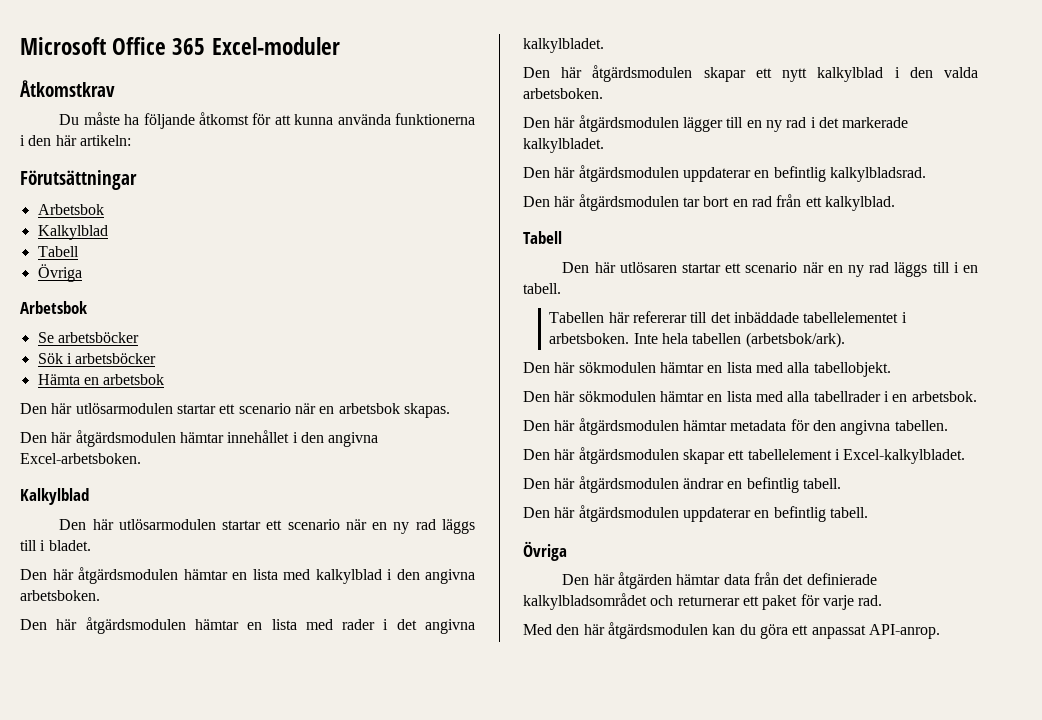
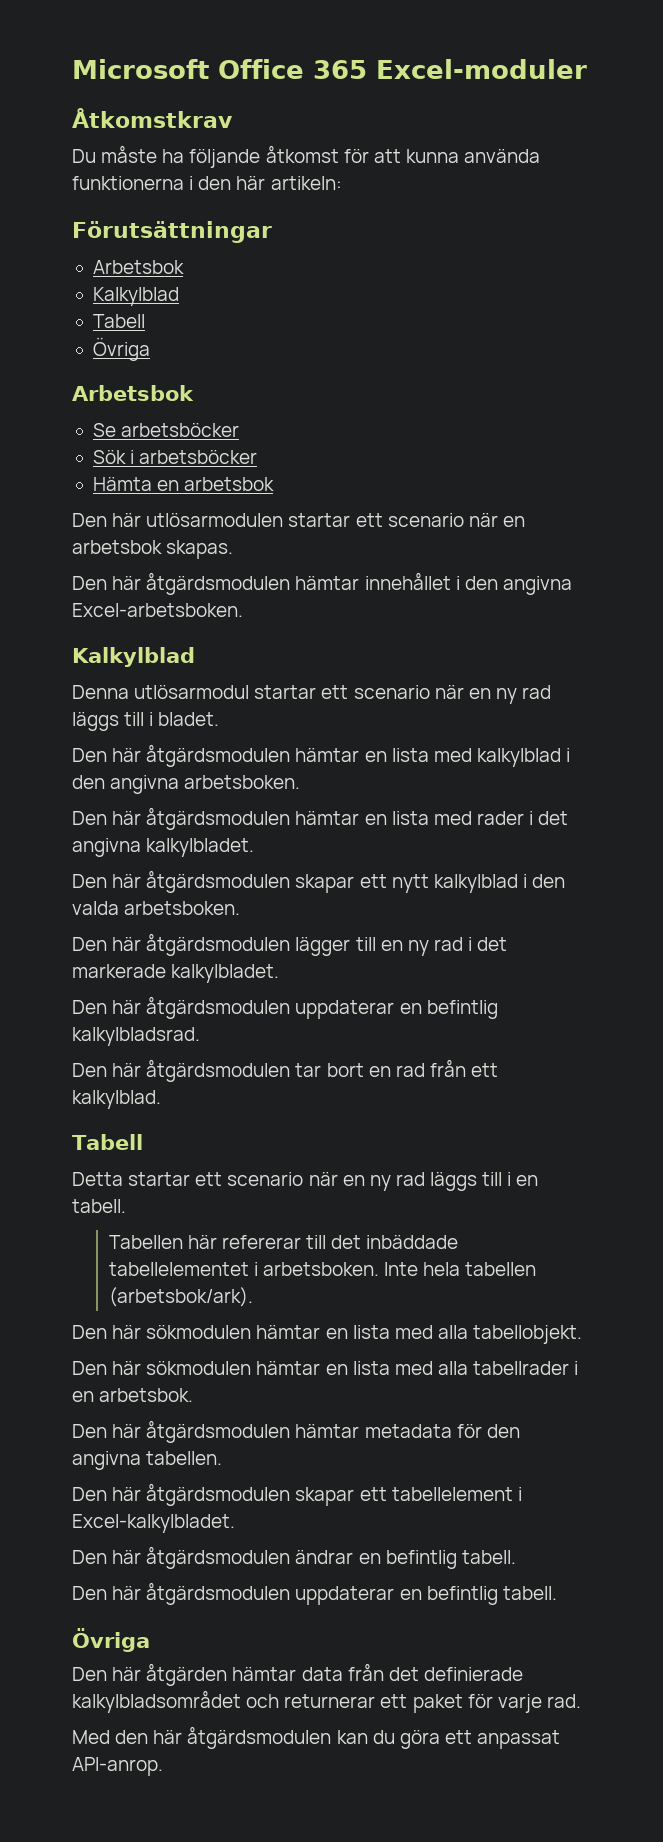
- Den här utlösarmodulen startar ett scenario när en ny rad läggs till i bladet.
+ Denna utlösarmodul startar ett scenario när en ny rad läggs till i bladet.
- Den här utlösaren startar ett scenario när en ny rad läggs till i en tabell.
+ Detta startar ett scenario när en ny rad läggs till i en tabell.

